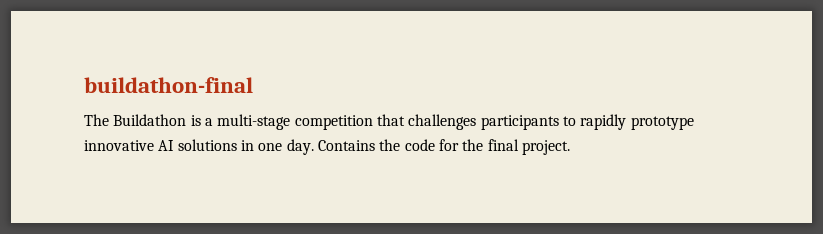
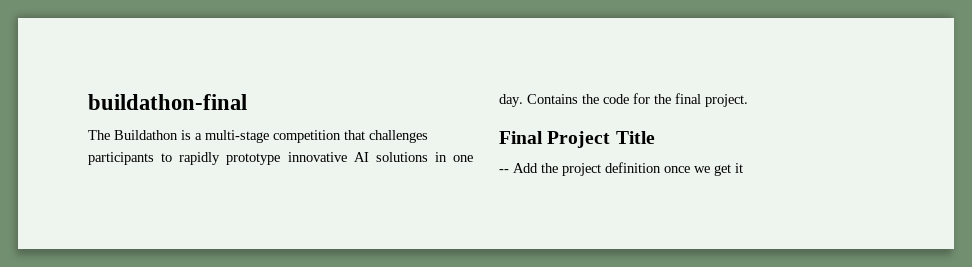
+ Final Project Title
+ -- Add the project definition once we get it

